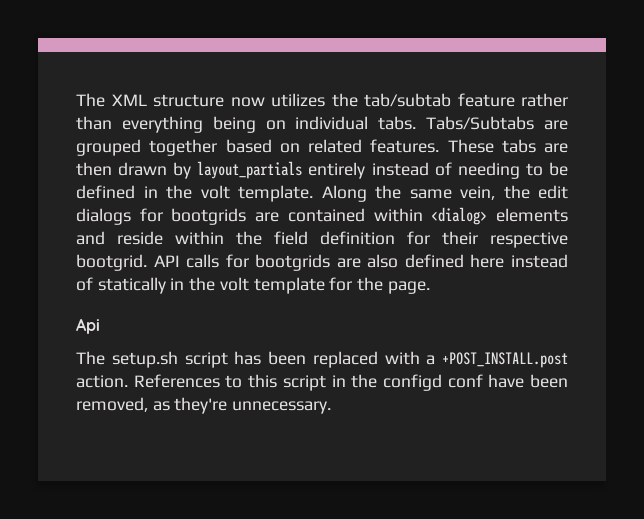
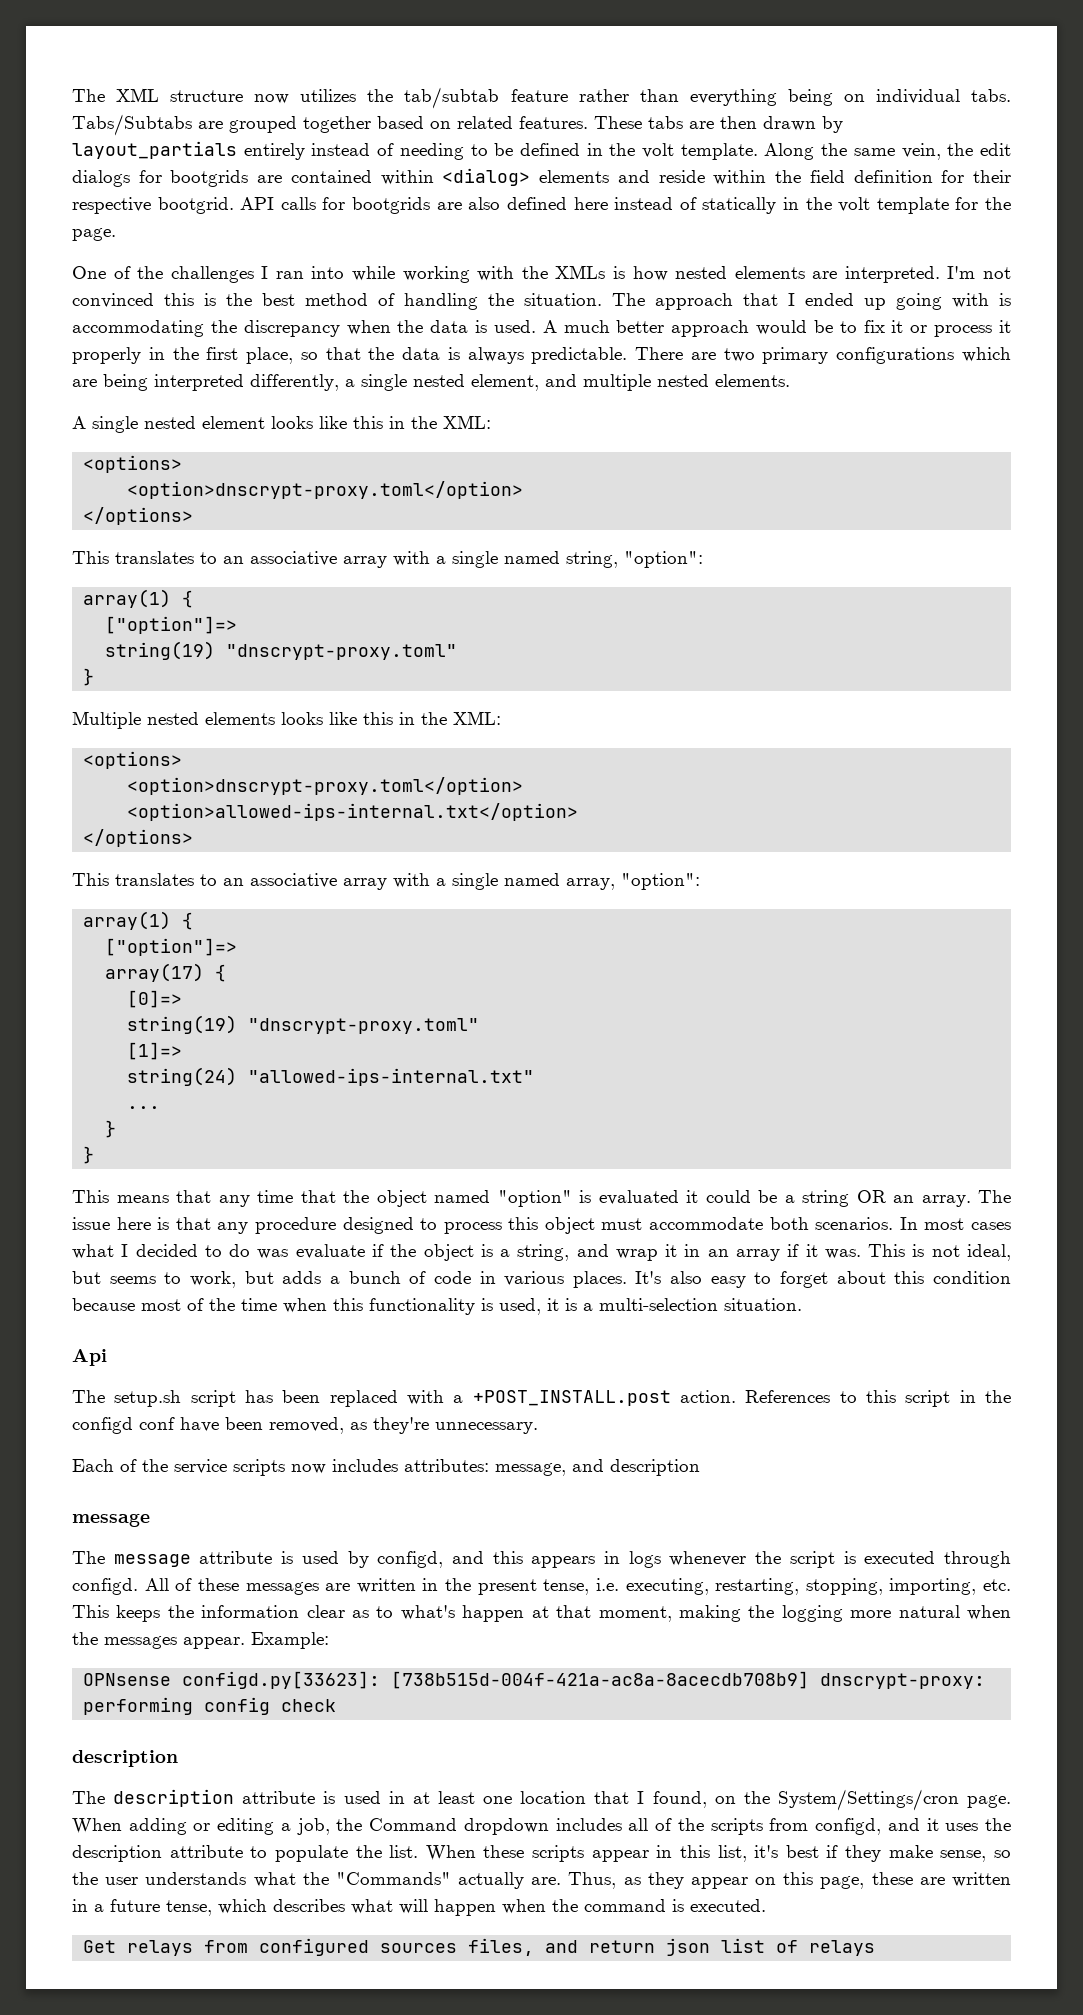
+ One of the challenges I ran into while working with the XMLs is how nested elements are interpreted. I'm not convinced this is the best method of handling the situation. The approach that I ended up going with is accommodating the discrepancy when the data is used. A much better approach would be to fix it or process it properly in the first place, so that the data is always predictable. There are two primary configurations which are being interpreted differently, a single nested element, and multiple nested elements.
+ A single nested element looks like this in the XML:
+ <options>
+ <option>dnscrypt-proxy.toml</option>
+ </options>
+ This translates to an associative array with a single named string, "option":
+ array(1) {
+ ["option"]=>
+ string(19) "dnscrypt-proxy.toml"
+ }
+ Multiple nested elements looks like this in the XML:
+ <options>
+ <option>dnscrypt-proxy.toml</option>
+ <option>allowed-ips-internal.txt</option>
+ </options>
+ This translates to an associative array with a single named array, "option":
+ array(1) {
+ ["option"]=>
+ array(17) {
+ [0]=>
+ string(19) "dnscrypt-proxy.toml"
+ [1]=>
+ string(24) "allowed-ips-internal.txt"
+ ...
+ }
+ }
+ This means that any time that the object named "option" is evaluated it could be a string OR an array. The issue here is that any procedure designed to process this object must accommodate both scenarios. In most cases what I decided to do was evaluate if the object is a string, and wrap it in an array if it was. This is not ideal, but seems to work, but adds a bunch of code in various places. It's also easy to forget about this condition because most of the time when this functionality is used, it is a multi-selection situation.
+ Each of the service scripts now includes attributes: message, and description
+ message
+ The message attribute is used by configd, and this appears in logs whenever the script is executed through configd. All of these messages are written in the present tense, i.e. executing, restarting, stopping, importing, etc. This keeps the information clear as to what's happen at that moment, making the logging more natural when the messages appear. Example:
+ OPNsense configd.py[33623]: [738b515d-004f-421a-ac8a-8acecdb708b9] dnscrypt-proxy: performing config check
+ description
+ The description attribute is used in at least one location that I found, on the System/Settings/cron page. When adding or editing a job, the Command dropdown includes all of the scripts from configd, and it uses the description attribute to populate the list. When these scripts appear in this list, it's best if they make sense, so the user understands what the "Commands" actually are. Thus, as they appear on this page, these are written in a future tense, which describes what will happen when the command is executed.
+ Get relays from configured sources files, and return json list of relays

